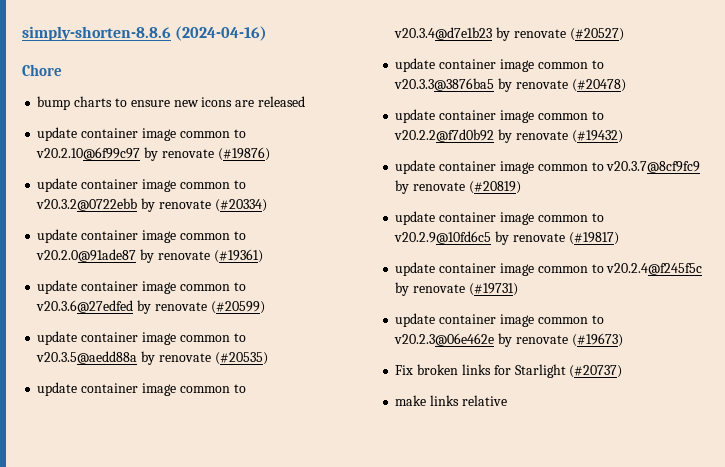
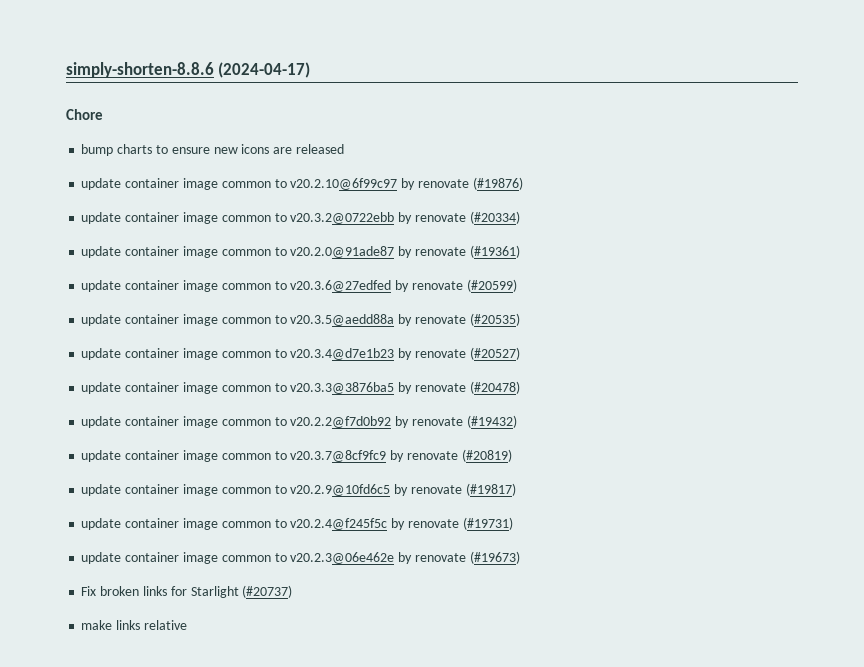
- simply-shorten-8.8.6 (2024-04-16)
+ simply-shorten-8.8.6 (2024-04-17)

